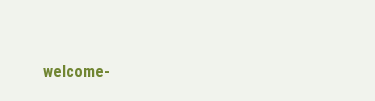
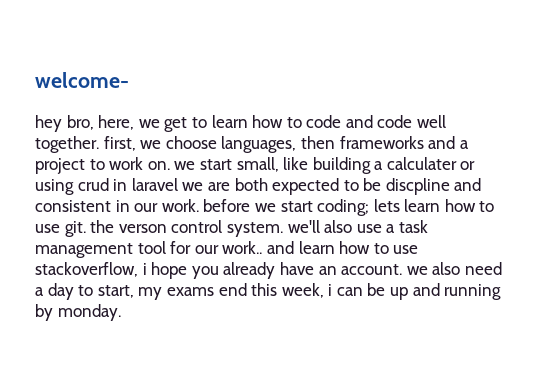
+ hey bro, here, we get to learn how to code and code well together. first, we choose languages, then frameworks and a project to work on. we start small, like building a calculater or using crud in laravel we are both expected to be discpline and consistent in our work. before we start coding; lets learn how to use git. the verson control system. we'll also use a task management tool for our work.. and learn how to use stackoverflow, i hope you already have an account. we also need a day to start, my exams end this week, i can be up and running by monday.

